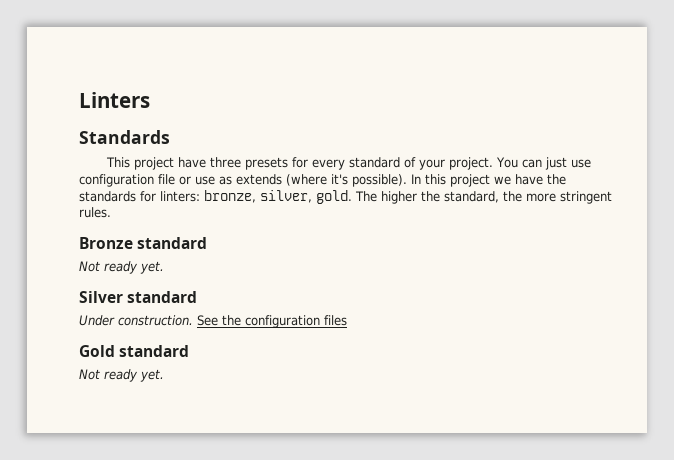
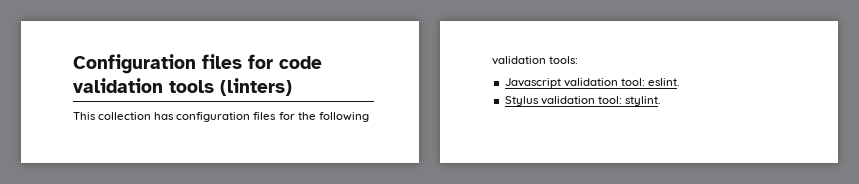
- Linters
- Standards
- This project have three presets for every standard of your project. You can just use configuration file or use as extends (where it's possible). In this project we have the standards for linters: bronze, silver, gold. The higher the standard, the more stringent rules.
- Bronze standard
- Not ready yet.
- Silver standard
- Under construction. See the configuration files
- Gold standard
- Not ready yet.
+ Configuration files for code validation tools (linters)
+ This collection has configuration files for the following validation tools:
+ Javascript validation tool: eslint.
+ Stylus validation tool: stylint.

